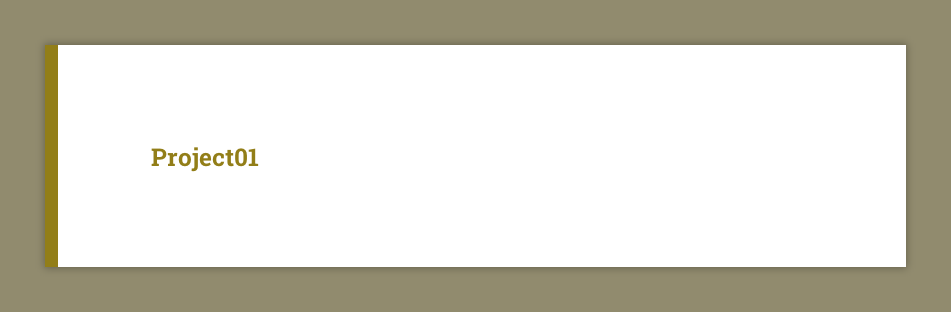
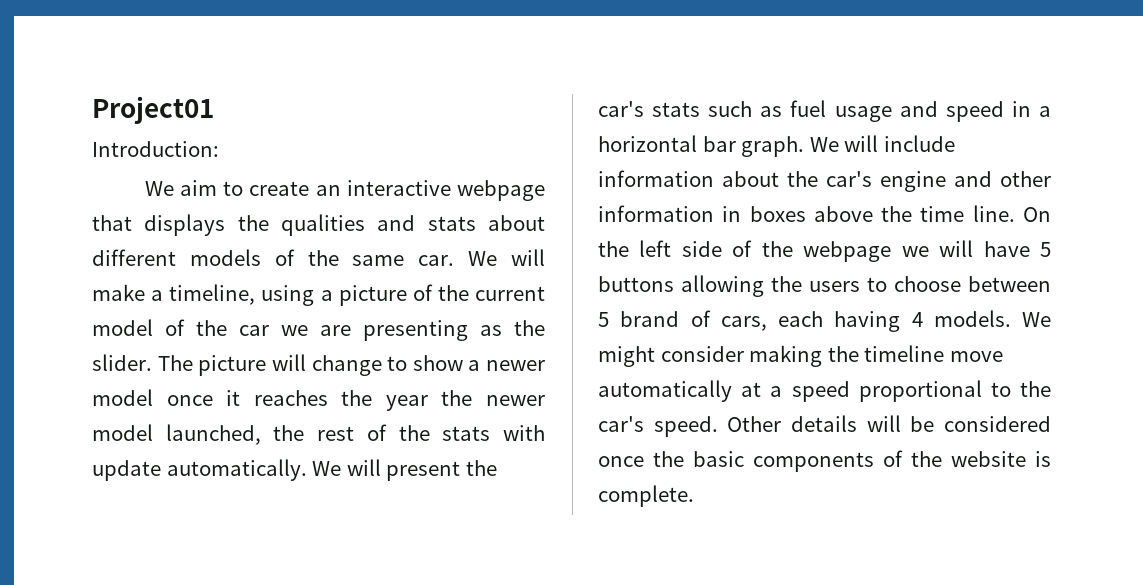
+ Introduction:
+ We aim to create an interactive webpage that displays the qualities and stats about different models of the same car. We will make a timeline, using a picture of the current model of the car we are presenting as the slider. The picture will change to show a newer model once it reaches the year the newer model launched, the rest of the stats with update automatically. We will present the car's stats such as fuel usage and speed in a horizontal bar graph. We will include information about the car's engine and other information in boxes above the time line. On the left side of the webpage we will have 5 buttons allowing the users to choose between 5 brand of cars, each having 4 models. We might consider making the timeline move automatically at a speed proportional to the car's speed. Other details will be considered once the basic components of the website is complete.

